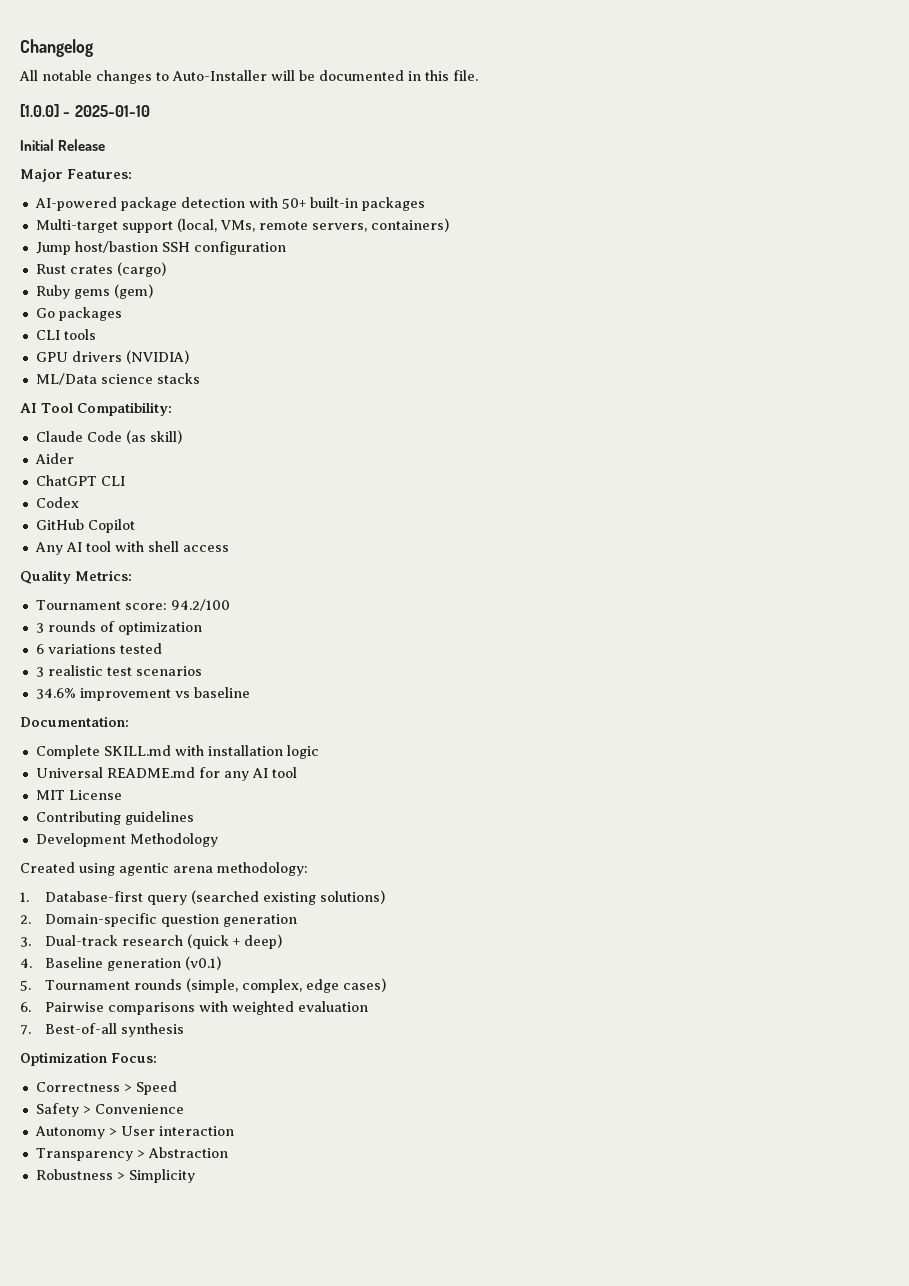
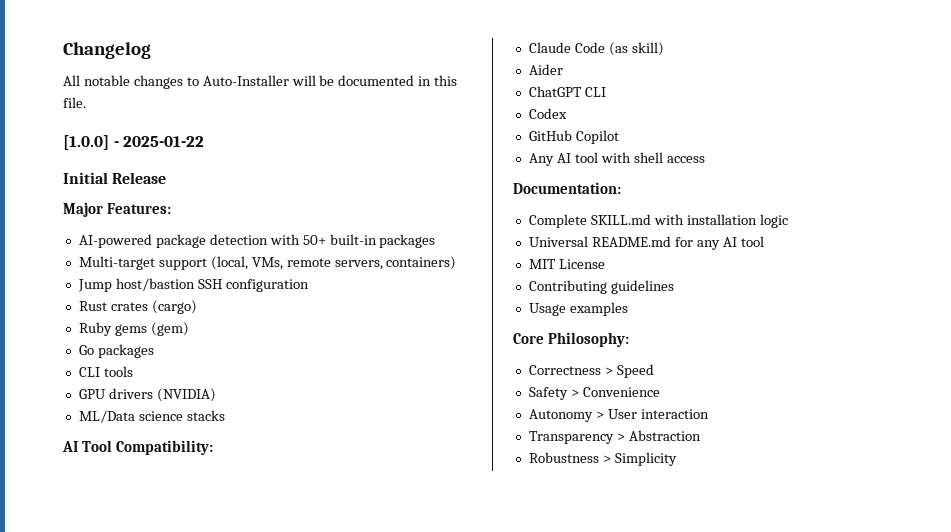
- [1.0.0] - 2025-01-10
+ [1.0.0] - 2025-01-22
- Quality Metrics:
- Tournament score: 94.2/100
- 3 rounds of optimization
- 6 variations tested
- 3 realistic test scenarios
- 34.6% improvement vs baseline
- Development Methodology
- Created using agentic arena methodology:
- 1. Database-first query (searched existing solutions)
- 2. Domain-specific question generation
- 3. Dual-track research (quick + deep)
- 4. Baseline generation (v0.1)
- 5. Tournament rounds (simple, complex, edge cases)
- 6. Pairwise comparisons with weighted evaluation
- 7. Best-of-all synthesis
- Optimization Focus:
+ Usage examples
+ Core Philosophy:

